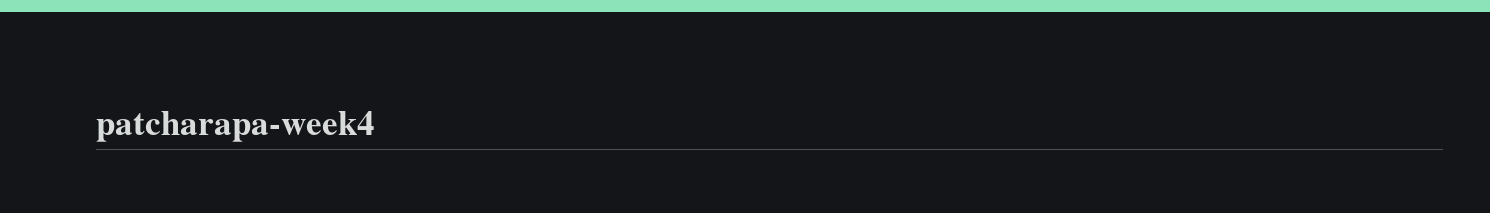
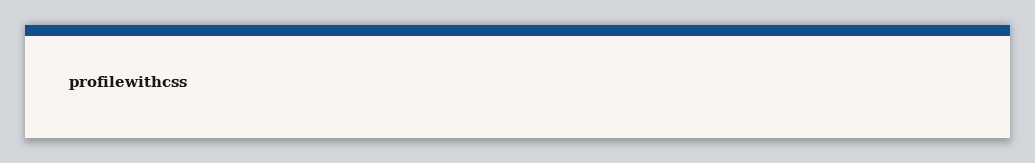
- patcharapa-week4
+ profilewithcss

